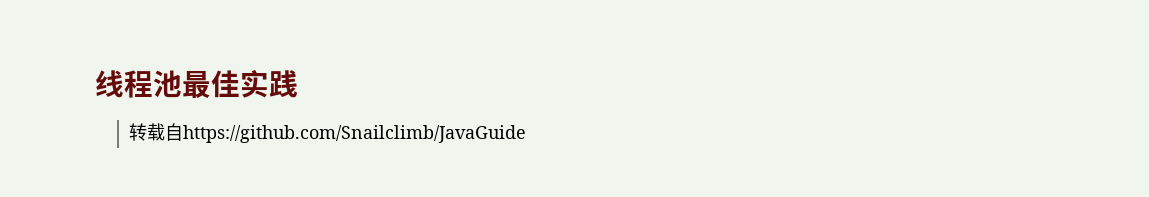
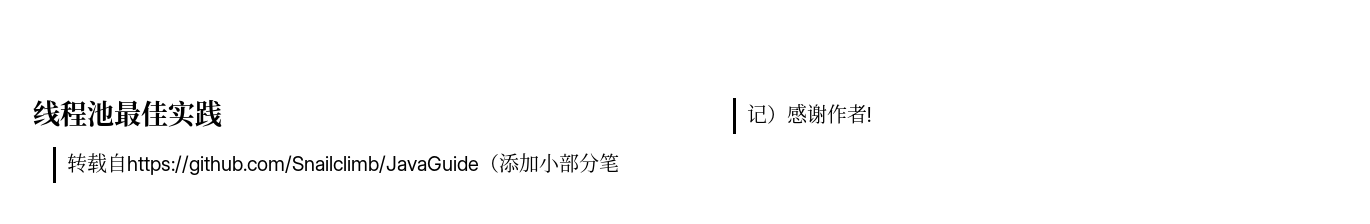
- 转载自https://github.com/Snailclimb/JavaGuide
+ 转载自https://github.com/Snailclimb/JavaGuide（添加小部分笔记）感谢作者!

